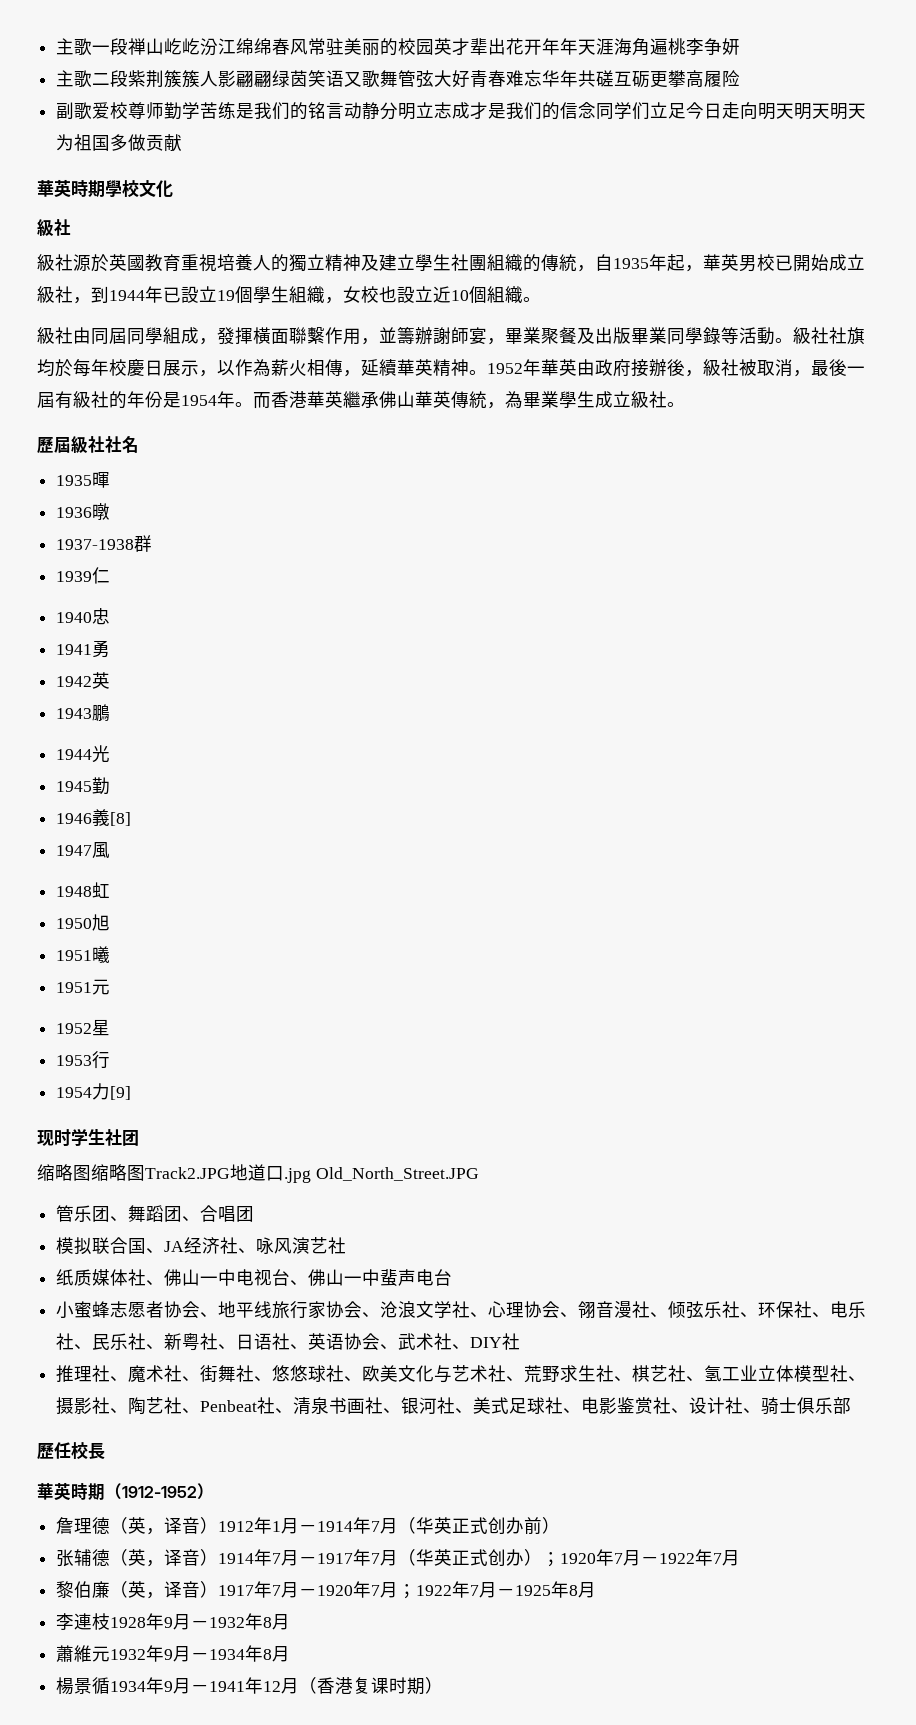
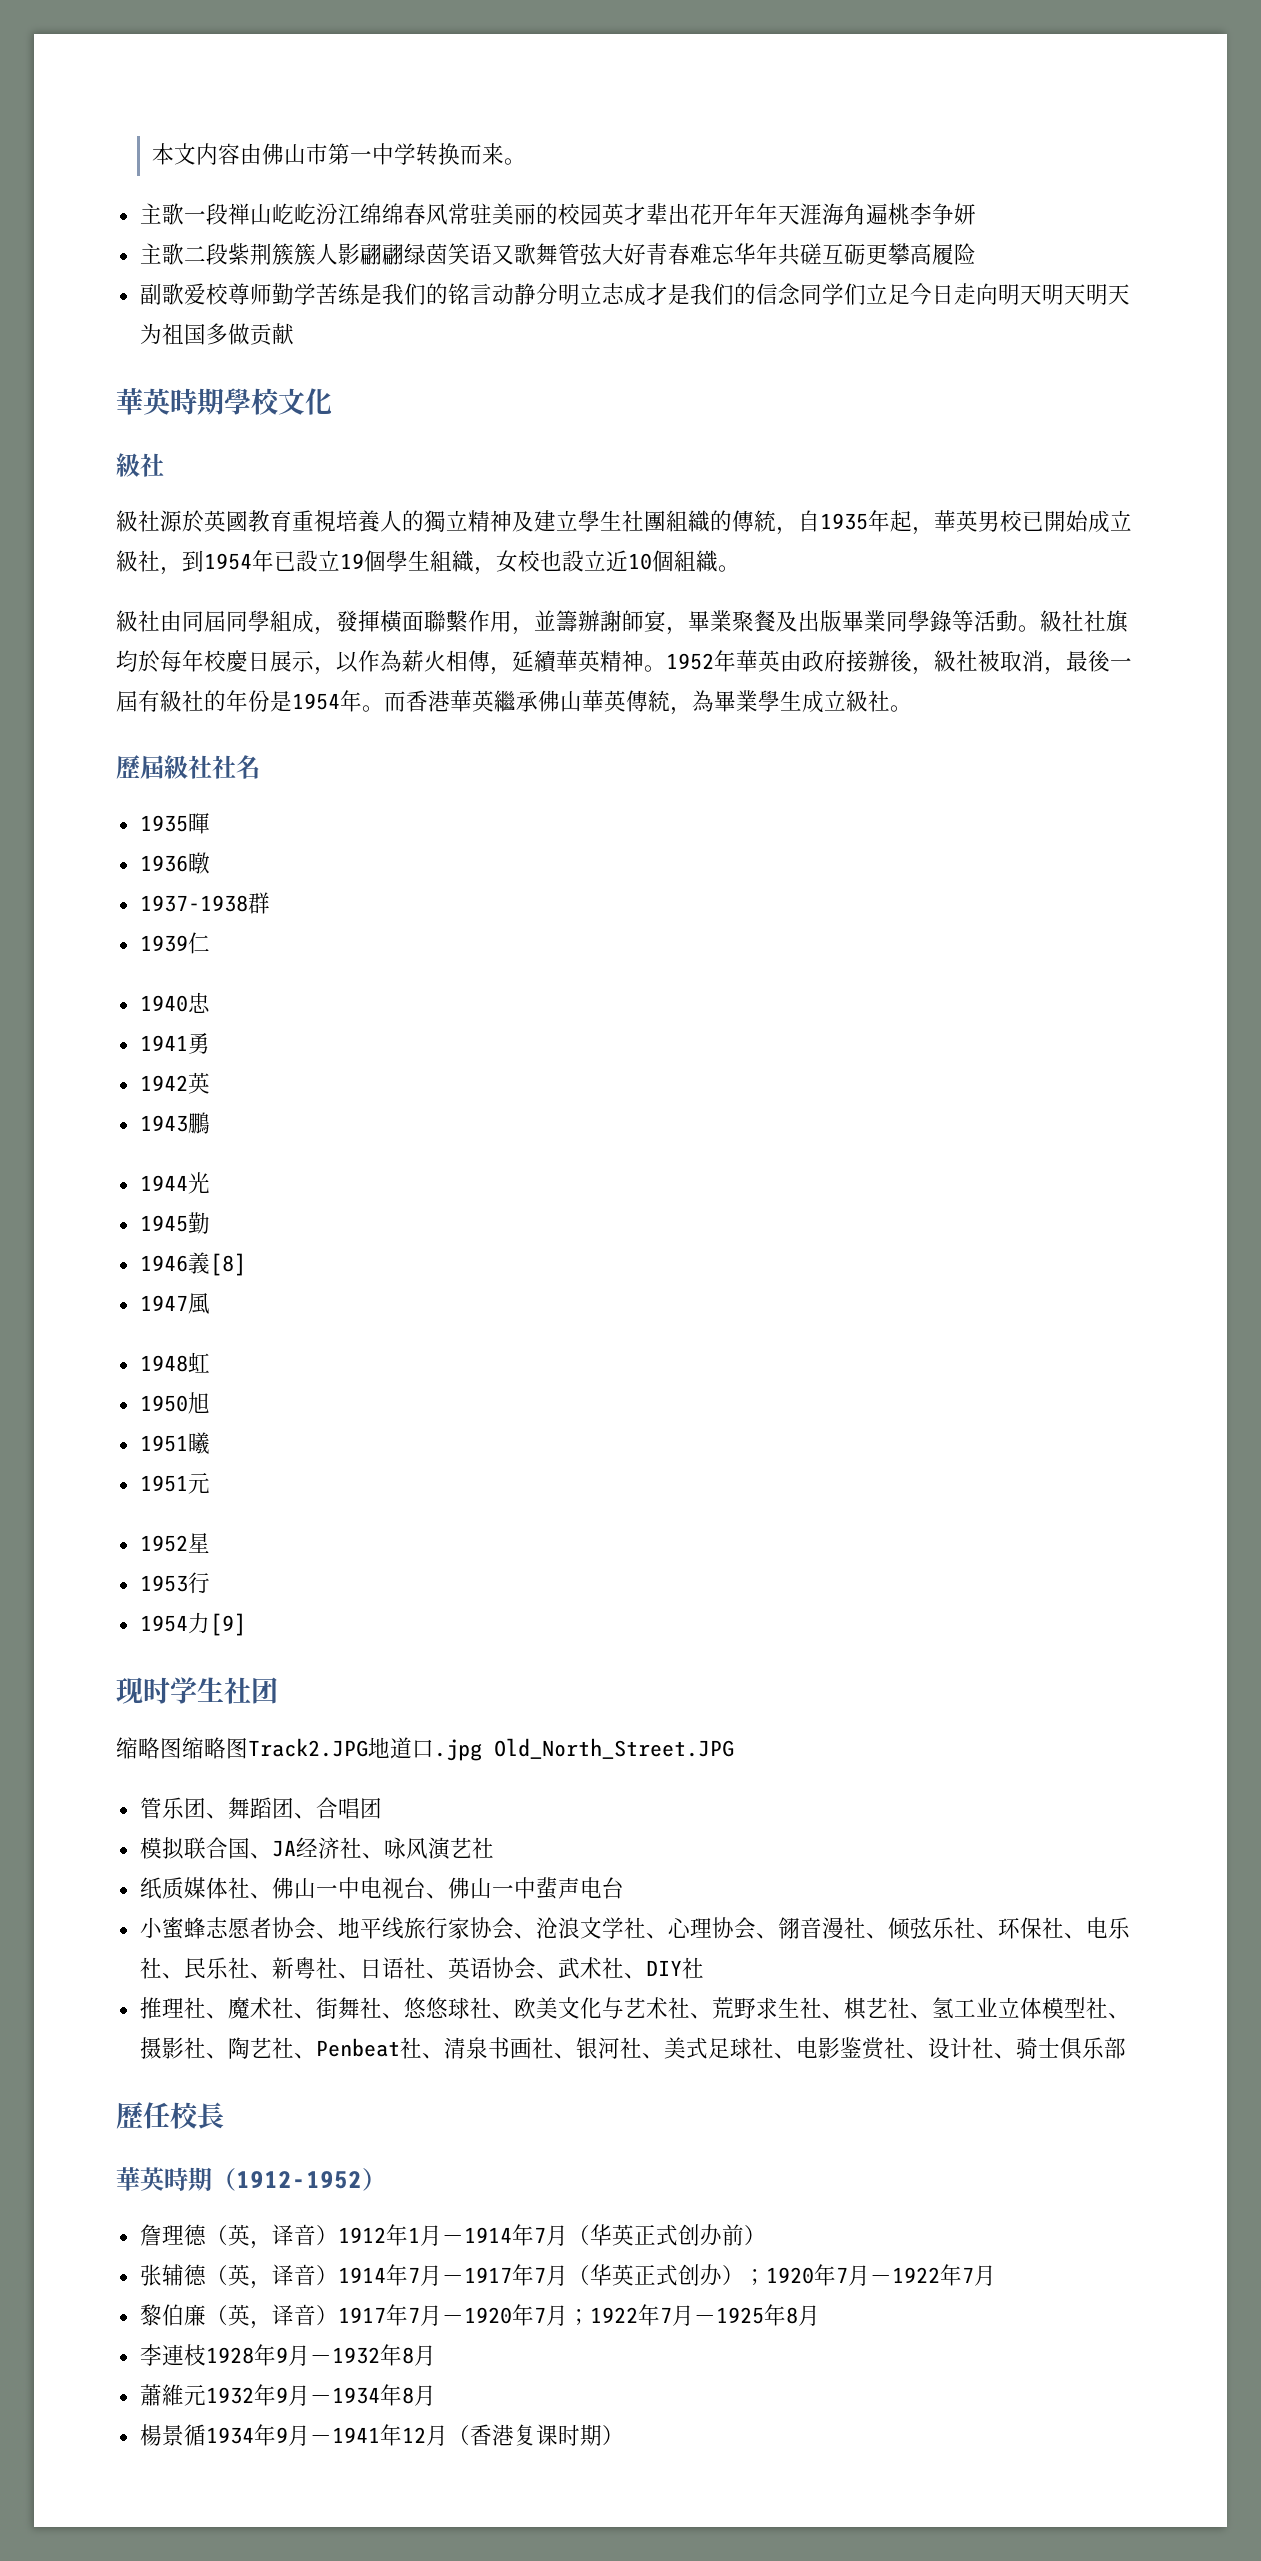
+ 本文内容由佛山市第一中学转换而来。
- 級社源於英國教育重視培養人的獨立精神及建立學生社團組織的傳統，自1935年起，華英男校已開始成立級社，到1944年已設立19個學生組織，女校也設立近10個組織。
+ 級社源於英國教育重視培養人的獨立精神及建立學生社團組織的傳統，自1935年起，華英男校已開始成立級社，到1954年已設立19個學生組織，女校也設立近10個組織。

